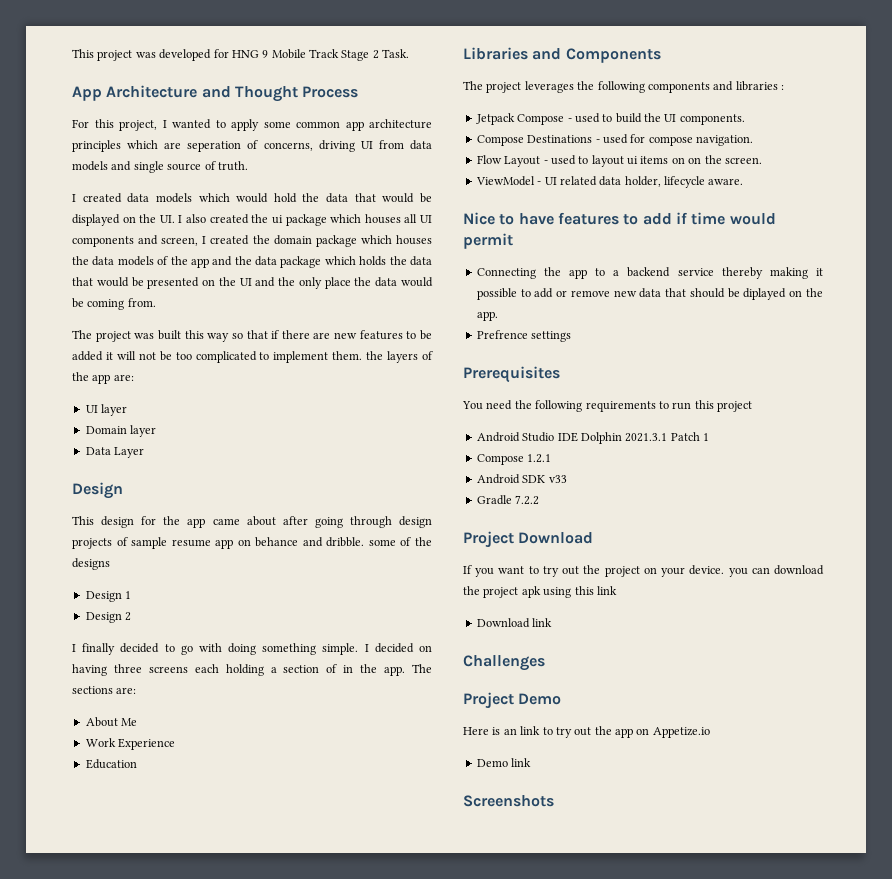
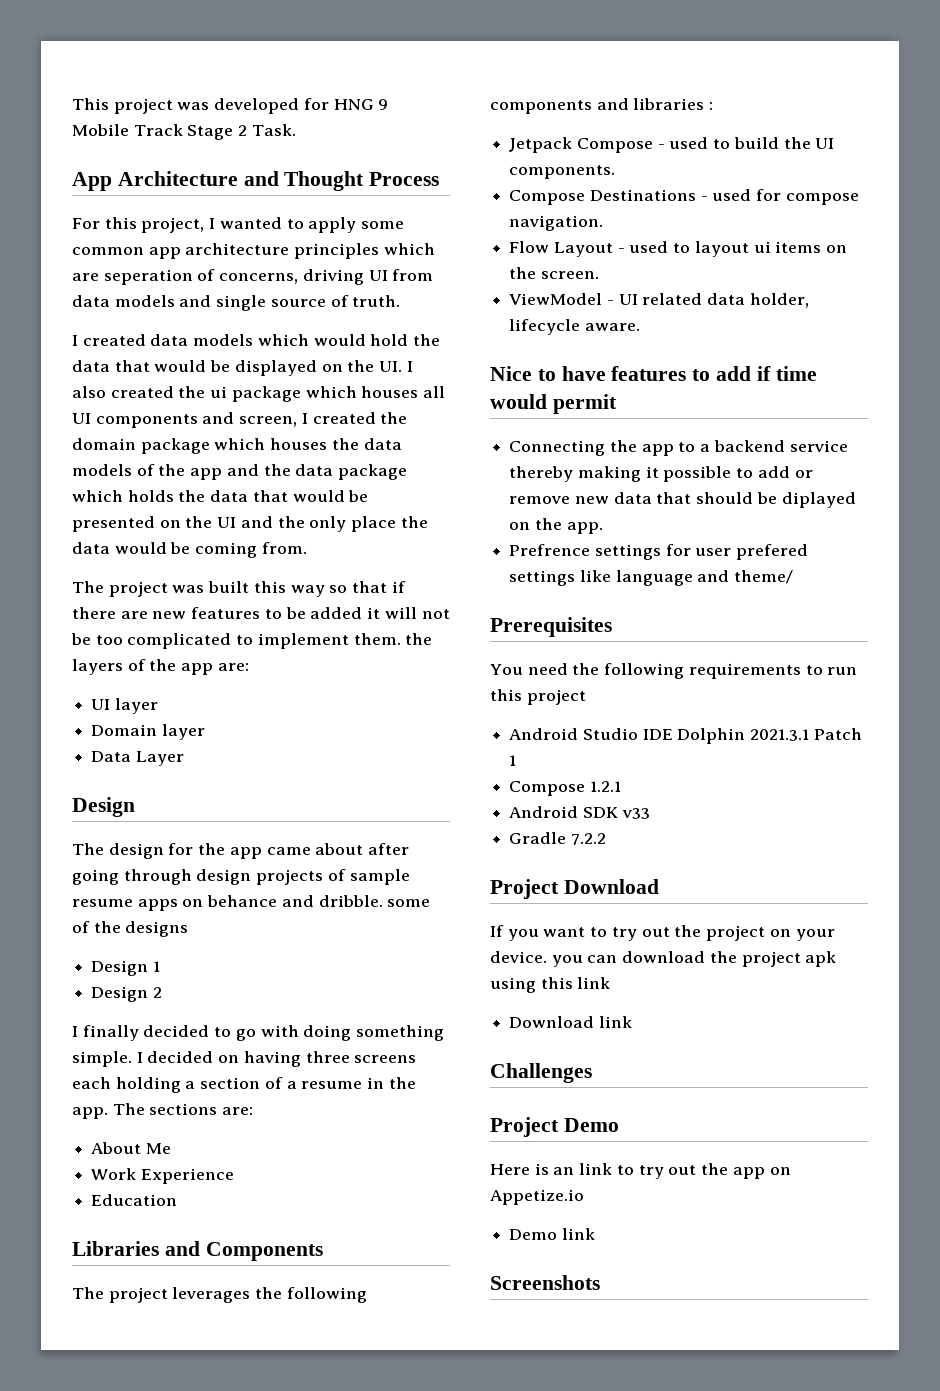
- This design for the app came about after going through design projects of sample resume app on behance and dribble. some of the designs
+ The design for the app came about after going through design projects of sample resume apps on behance and dribble. some of the designs
- I decided on having three screens each holding a section of in the app.
+ I decided on having three screens each holding a section of a resume in the app.
- Flow Layout - used to layout ui items on on the screen.
+ Flow Layout - used to layout ui items on the screen.
- Prefrence settings
+ Prefrence settings for user prefered settings like language and theme/

